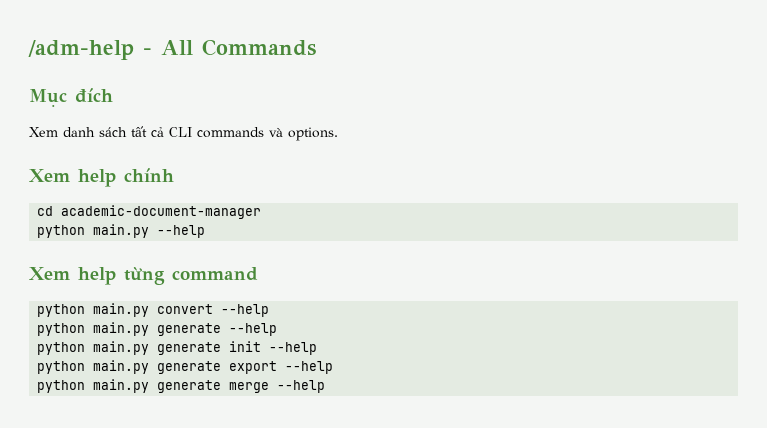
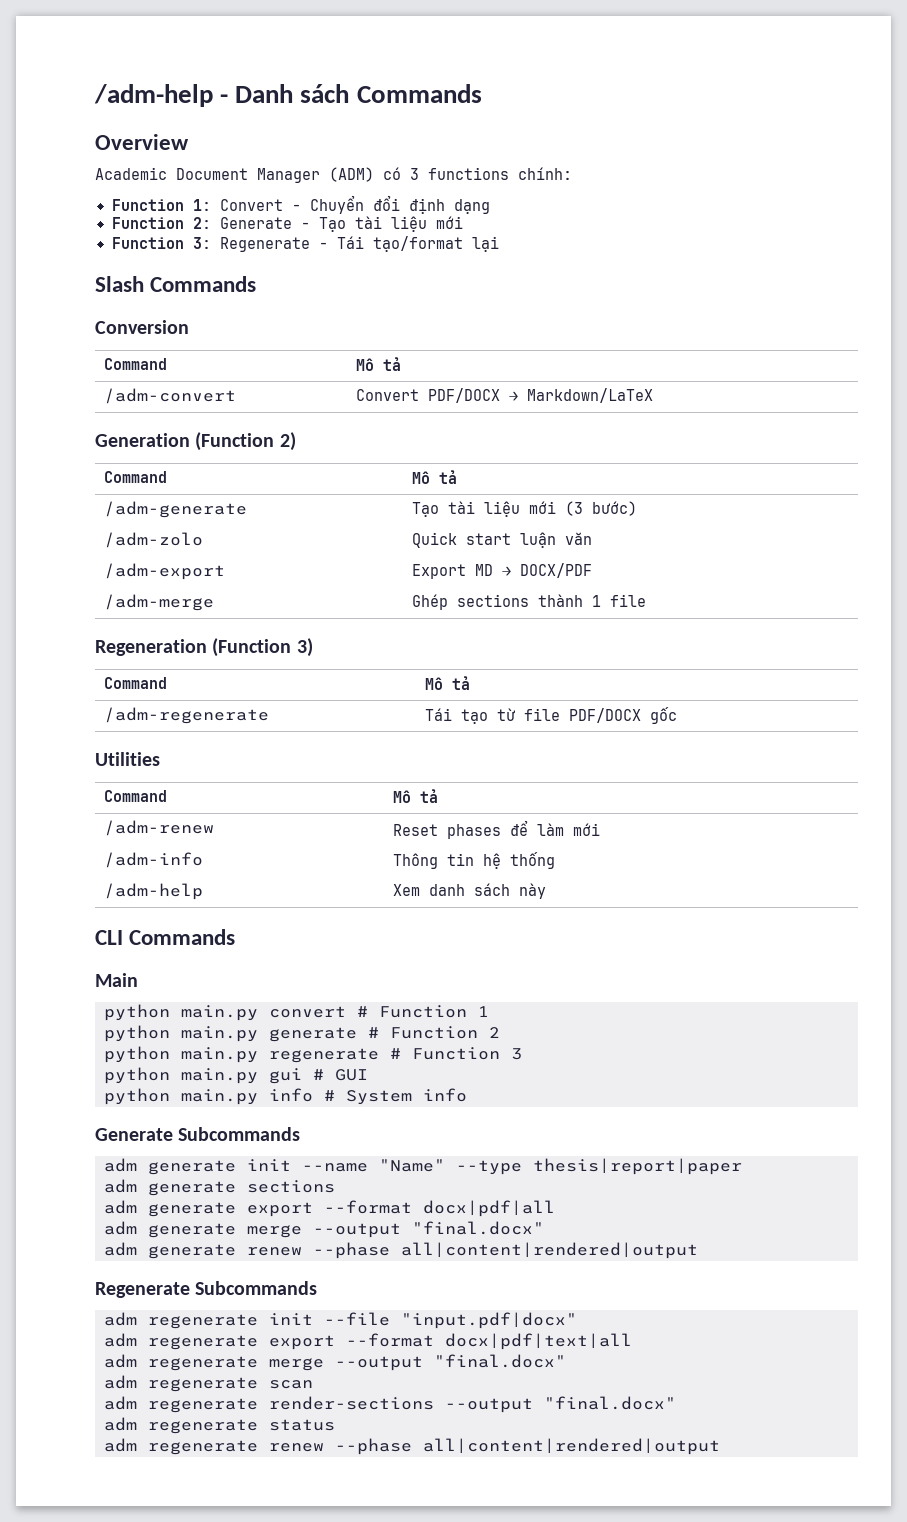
- /adm-help - All Commands
- Mục đích
- Xem danh sách tất cả CLI commands và options.
- Xem help chính
- cd academic-document-manager
- python main.py --help
- Xem help từng command
+ /adm-help - Danh sách Commands
+ Overview
+ Academic Document Manager (ADM) có 3 functions chính:
+ Function 1: Convert - Chuyển đổi định dạng
+ Function 2: Generate - Tạo tài liệu mới
+ Function 3: Regenerate - Tái tạo/format lại
+ Slash Commands
+ Conversion
+ Command | Mô tả
+ /adm-convert | Convert PDF/DOCX → Markdown/LaTeX
+ Generation (Function 2)
+ Command | Mô tả
+ /adm-generate | Tạo tài liệu mới (3 bước)
+ /adm-zolo | Quick start luận văn
+ /adm-export | Export MD → DOCX/PDF
+ /adm-merge | Ghép sections thành 1 file
+ Regeneration (Function 3)
+ Command | Mô tả
+ /adm-regenerate | Tái tạo từ file PDF/DOCX gốc
+ Utilities
+ Command | Mô tả
+ /adm-renew | Reset phases để làm mới
+ /adm-info | Thông tin hệ thống
+ /adm-help | Xem danh sách này
+ CLI Commands
+ Main
- python main.py convert --help
- python main.py generate --help
- python main.py generate init --help
- python main.py generate export --help
- python main.py generate merge --help
+ python main.py convert # Function 1
+ python main.py generate # Function 2
+ python main.py regenerate # Function 3
+ python main.py gui # GUI
+ python main.py info # System info
+ Generate Subcommands
+ adm generate init --name "Name" --type thesis|report|paper
+ adm generate sections
+ adm generate export --format docx|pdf|all
+ adm generate merge --output "final.docx"
+ adm generate renew --phase all|content|rendered|output
+ Regenerate Subcommands
+ adm regenerate init --file "input.pdf|docx"
+ adm regenerate export --format docx|pdf|text|all
+ adm regenerate merge --output "final.docx"
+ adm regenerate scan
+ adm regenerate render-sections --output "final.docx"
+ adm regenerate status
+ adm regenerate renew --phase all|content|rendered|output

